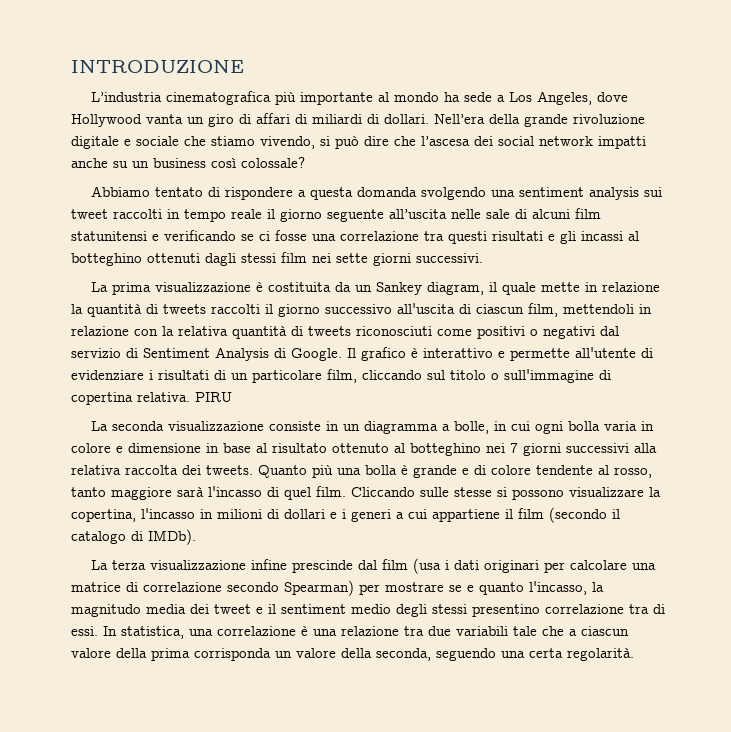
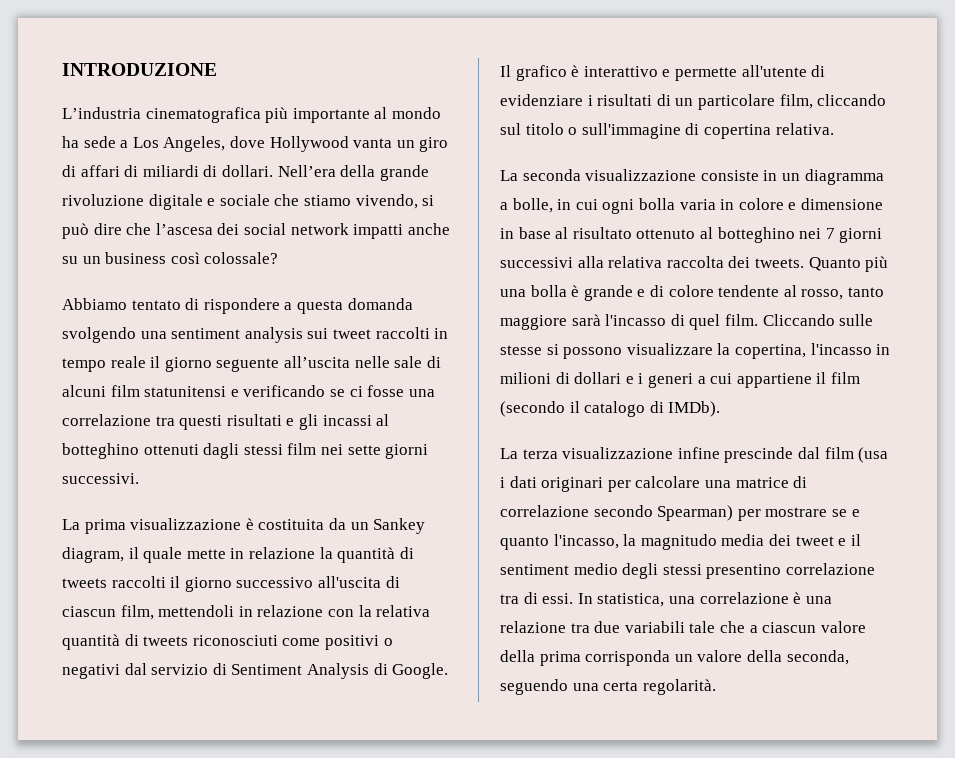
- PIRU

